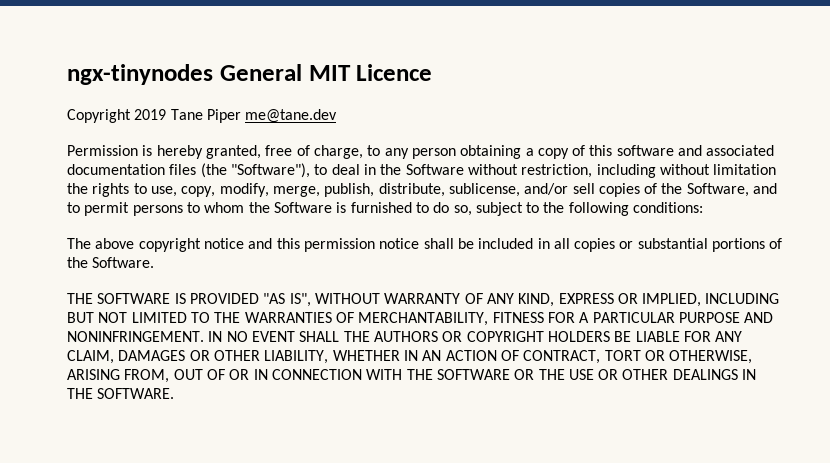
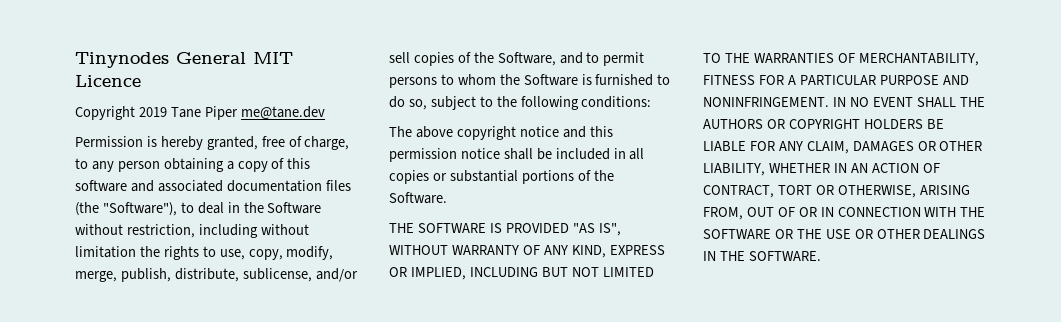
- ngx-tinynodes General MIT Licence
+ Tinynodes General MIT Licence

